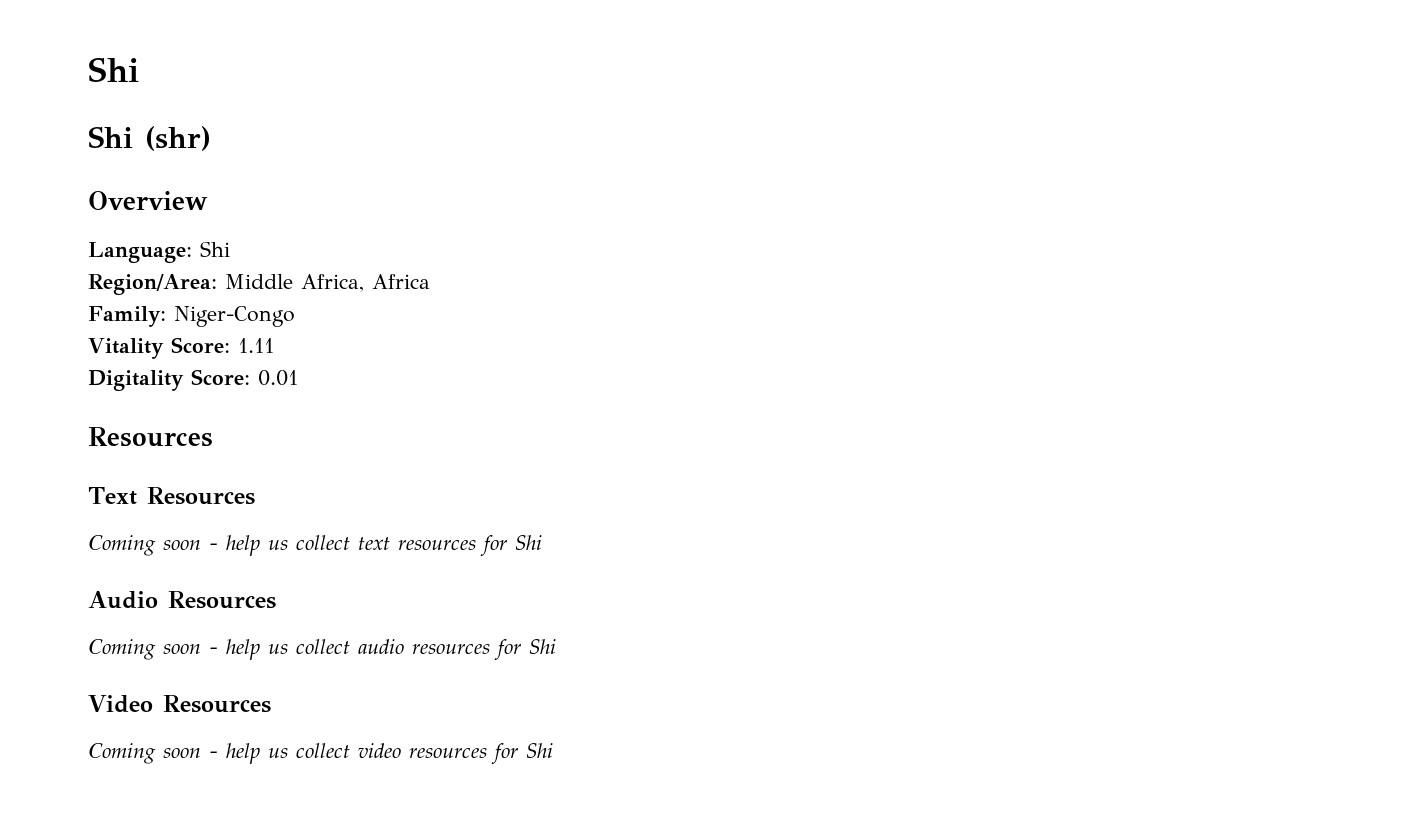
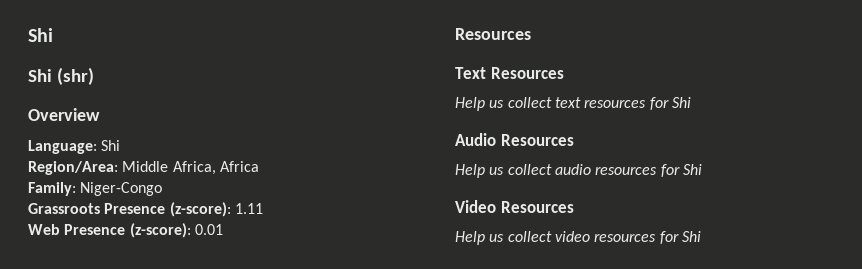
- Vitality Score: 1.11
- Digitality Score: 0.01
+ Grassroots Presence (z-score): 1.11
+ Web Presence (z-score): 0.01
- Coming soon - help us collect text resources for Shi
+ Help us collect text resources for Shi
- Coming soon - help us collect audio resources for Shi
+ Help us collect audio resources for Shi
- Coming soon - help us collect video resources for Shi
+ Help us collect video resources for Shi

